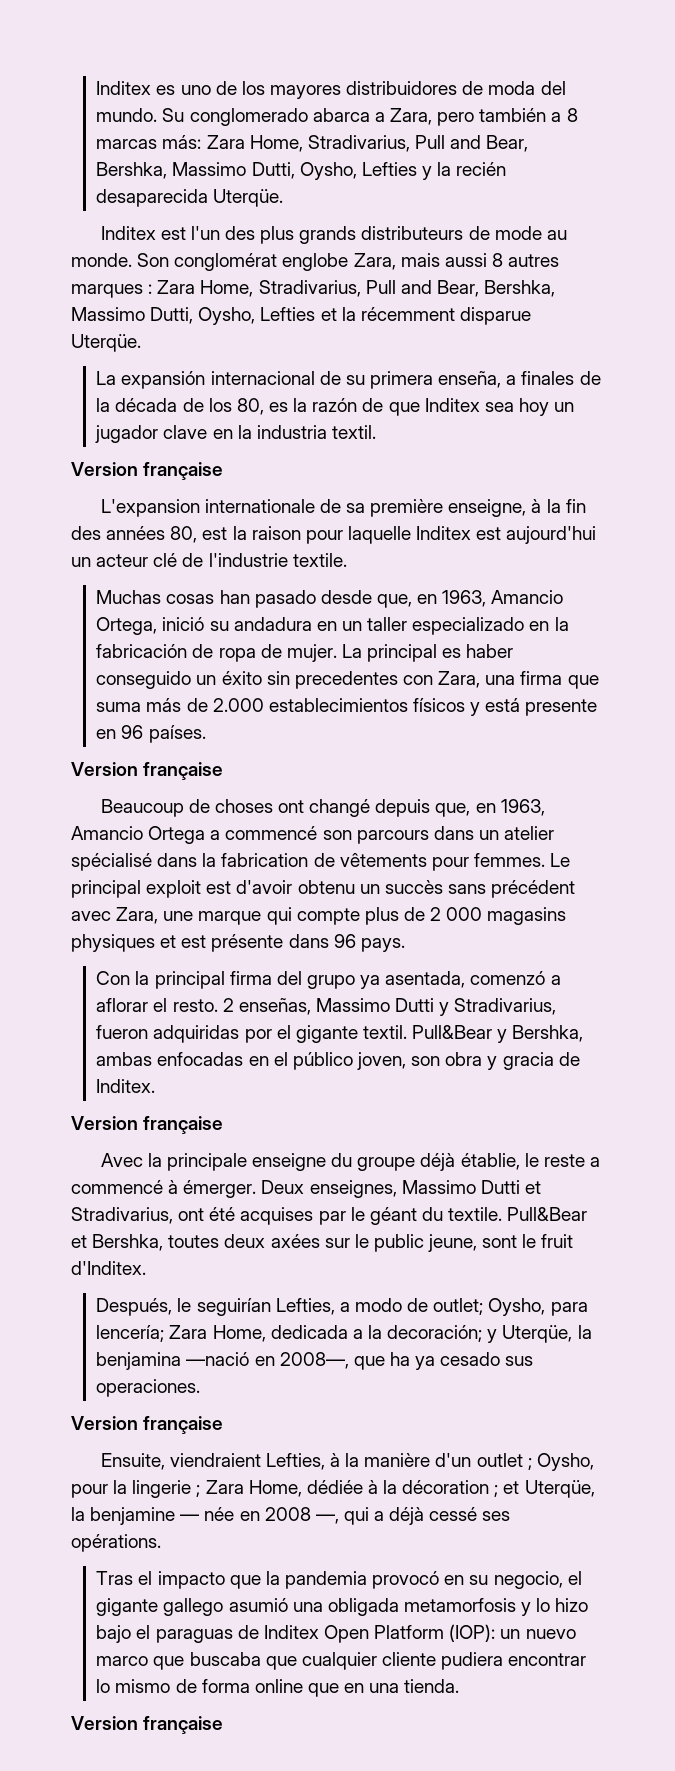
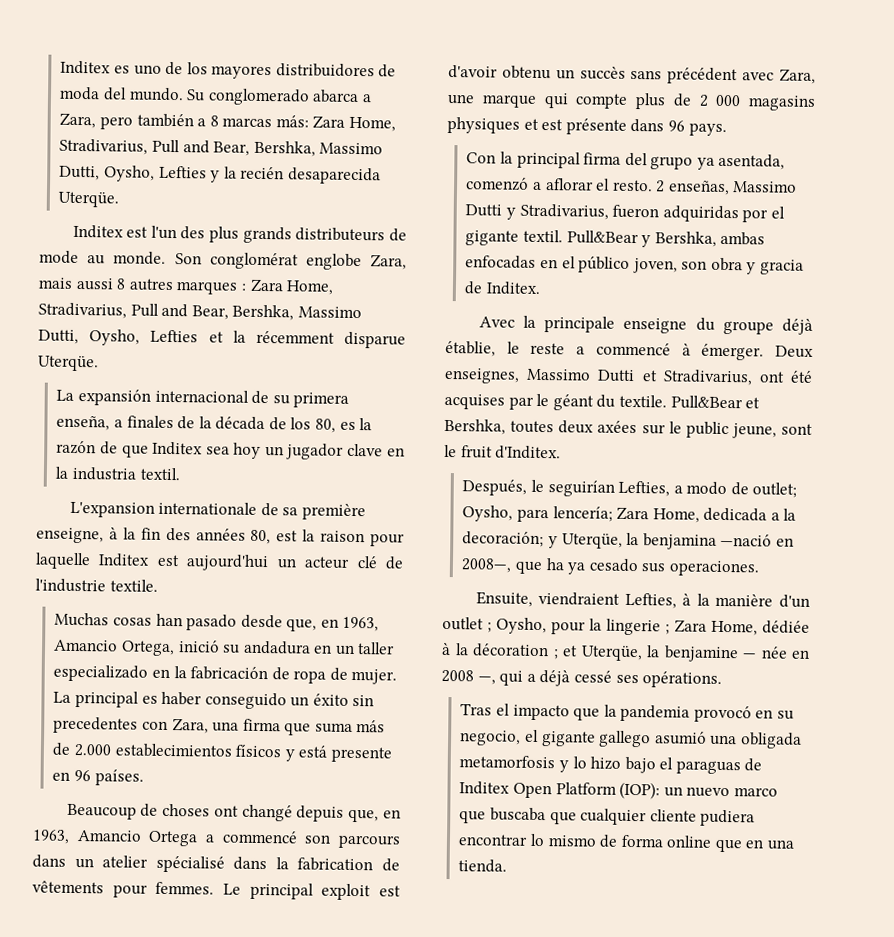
  La expansión internacional de su primera enseña, a finales de la década de los 80, es la razón de que Inditex sea hoy un jugador clave en la industria textil.
- Version française
  La principal es haber conseguido un éxito sin precedentes con Zara, una firma que suma más de 2.000 establecimientos físicos y está presente en 96 países.
- Version française
  Pull&Bear y Bershka, ambas enfocadas en el público joven, son obra y gracia de Inditex.
- Version française
  Después, le seguirían Lefties, a modo de outlet; Oysho, para lencería; Zara Home, dedicada a la decoración; y Uterqüe, la benjamina —nació en 2008—, que ha ya cesado sus operaciones.
- Version française
  Tras el impacto que la pandemia provocó en su negocio, el gigante gallego asumió una obligada metamorfosis y lo hizo bajo el paraguas de Inditex Open Platform (IOP): un nuevo marco que buscaba que cualquier cliente pudiera encontrar lo mismo de forma online que en una tienda.
- Version française

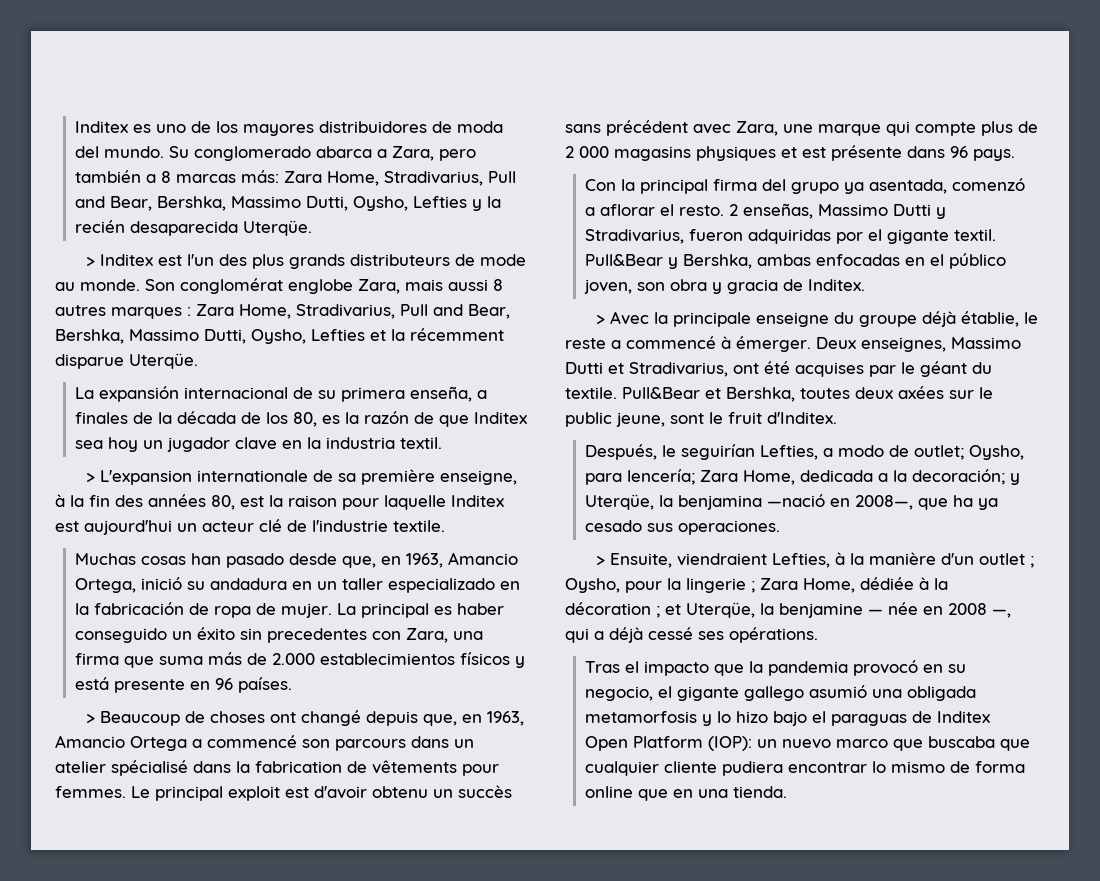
- Inditex est l'un des plus grands distributeurs de mode au monde.
+ > Inditex est l'un des plus grands distributeurs de mode au monde.
- L'expansion internationale de sa première enseigne, à la fin des années 80, est la raison pour laquelle Inditex est aujourd'hui un acteur clé de l'industrie textile.
+ > L'expansion internationale de sa première enseigne, à la fin des années 80, est la raison pour laquelle Inditex est aujourd'hui un acteur clé de l'industrie textile.
- Beaucoup de choses ont changé depuis que, en 1963, Amancio Ortega a commencé son parcours dans un atelier spécialisé dans la fabrication de vêtements pour femmes.
+ > Beaucoup de choses ont changé depuis que, en 1963, Amancio Ortega a commencé son parcours dans un atelier spécialisé dans la fabrication de vêtements pour femmes.
- Avec la principale enseigne du groupe déjà établie, le reste a commencé à émerger.
+ > Avec la principale enseigne du groupe déjà établie, le reste a commencé à émerger.
- Ensuite, viendraient Lefties, à la manière d'un outlet ; Oysho, pour la lingerie ; Zara Home, dédiée à la décoration ; et Uterqüe, la benjamine — née en 2008 —, qui a déjà cessé ses opérations.
+ > Ensuite, viendraient Lefties, à la manière d'un outlet ; Oysho, pour la lingerie ; Zara Home, dédiée à la décoration ; et Uterqüe, la benjamine — née en 2008 —, qui a déjà cessé ses opérations.

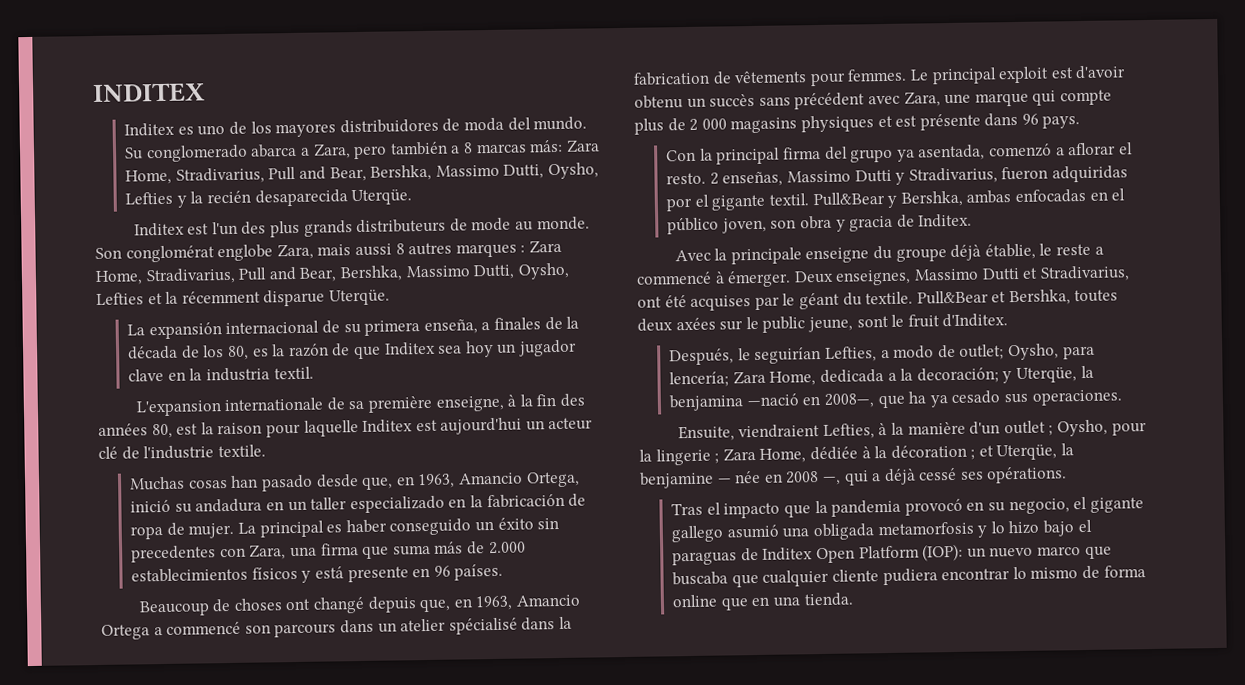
+ INDITEX
- > Inditex est l'un des plus grands distributeurs de mode au monde.
+ Inditex est l'un des plus grands distributeurs de mode au monde.
- > L'expansion internationale de sa première enseigne, à la fin des années 80, est la raison pour laquelle Inditex est aujourd'hui un acteur clé de l'industrie textile.
+ L'expansion internationale de sa première enseigne, à la fin des années 80, est la raison pour laquelle Inditex est aujourd'hui un acteur clé de l'industrie textile.
- > Beaucoup de choses ont changé depuis que, en 1963, Amancio Ortega a commencé son parcours dans un atelier spécialisé dans la fabrication de vêtements pour femmes.
+ Beaucoup de choses ont changé depuis que, en 1963, Amancio Ortega a commencé son parcours dans un atelier spécialisé dans la fabrication de vêtements pour femmes.
- > Avec la principale enseigne du groupe déjà établie, le reste a commencé à émerger.
+ Avec la principale enseigne du groupe déjà établie, le reste a commencé à émerger.
- > Ensuite, viendraient Lefties, à la manière d'un outlet ; Oysho, pour la lingerie ; Zara Home, dédiée à la décoration ; et Uterqüe, la benjamine — née en 2008 —, qui a déjà cessé ses opérations.
+ Ensuite, viendraient Lefties, à la manière d'un outlet ; Oysho, pour la lingerie ; Zara Home, dédiée à la décoration ; et Uterqüe, la benjamine — née en 2008 —, qui a déjà cessé ses opérations.

